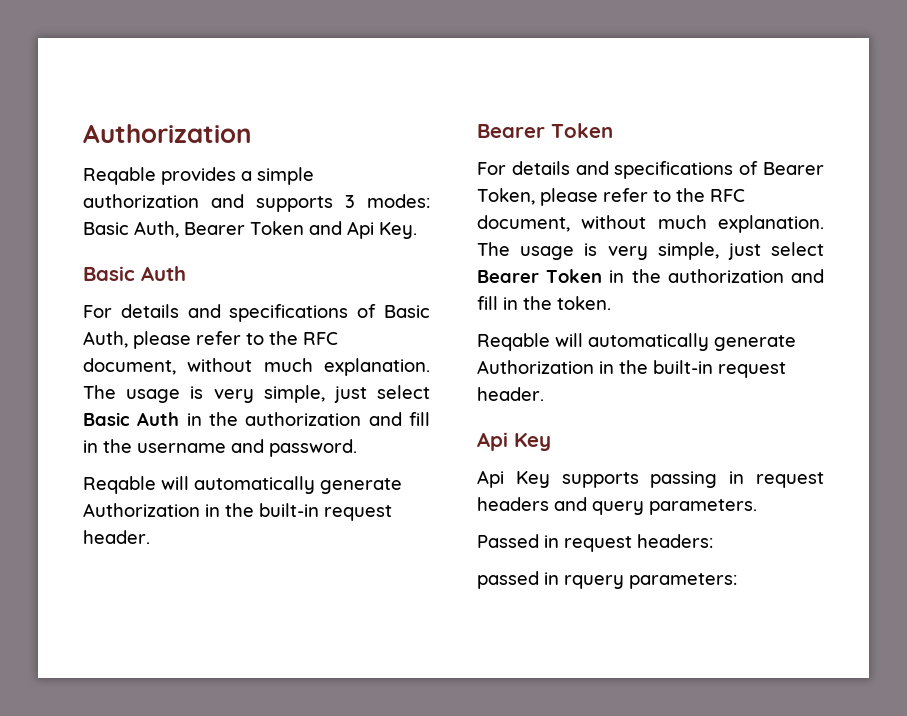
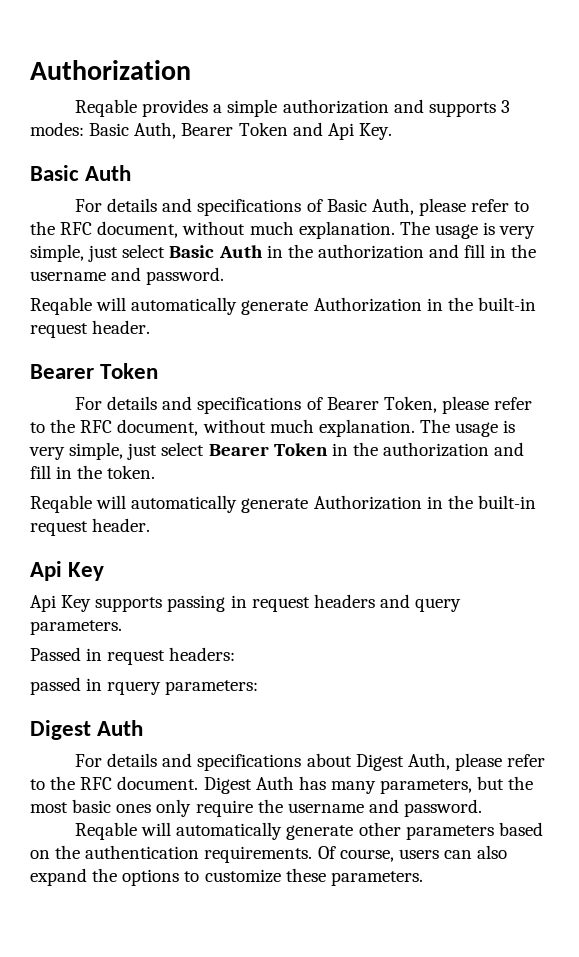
  passed in rquery parameters:
+ Digest Auth
+ For details and specifications about Digest Auth, please refer to the RFC document. Digest Auth has many parameters, but the most basic ones only require the username and password.
+ Reqable will automatically generate other parameters based on the authentication requirements. Of course, users can also expand the options to customize these parameters.

